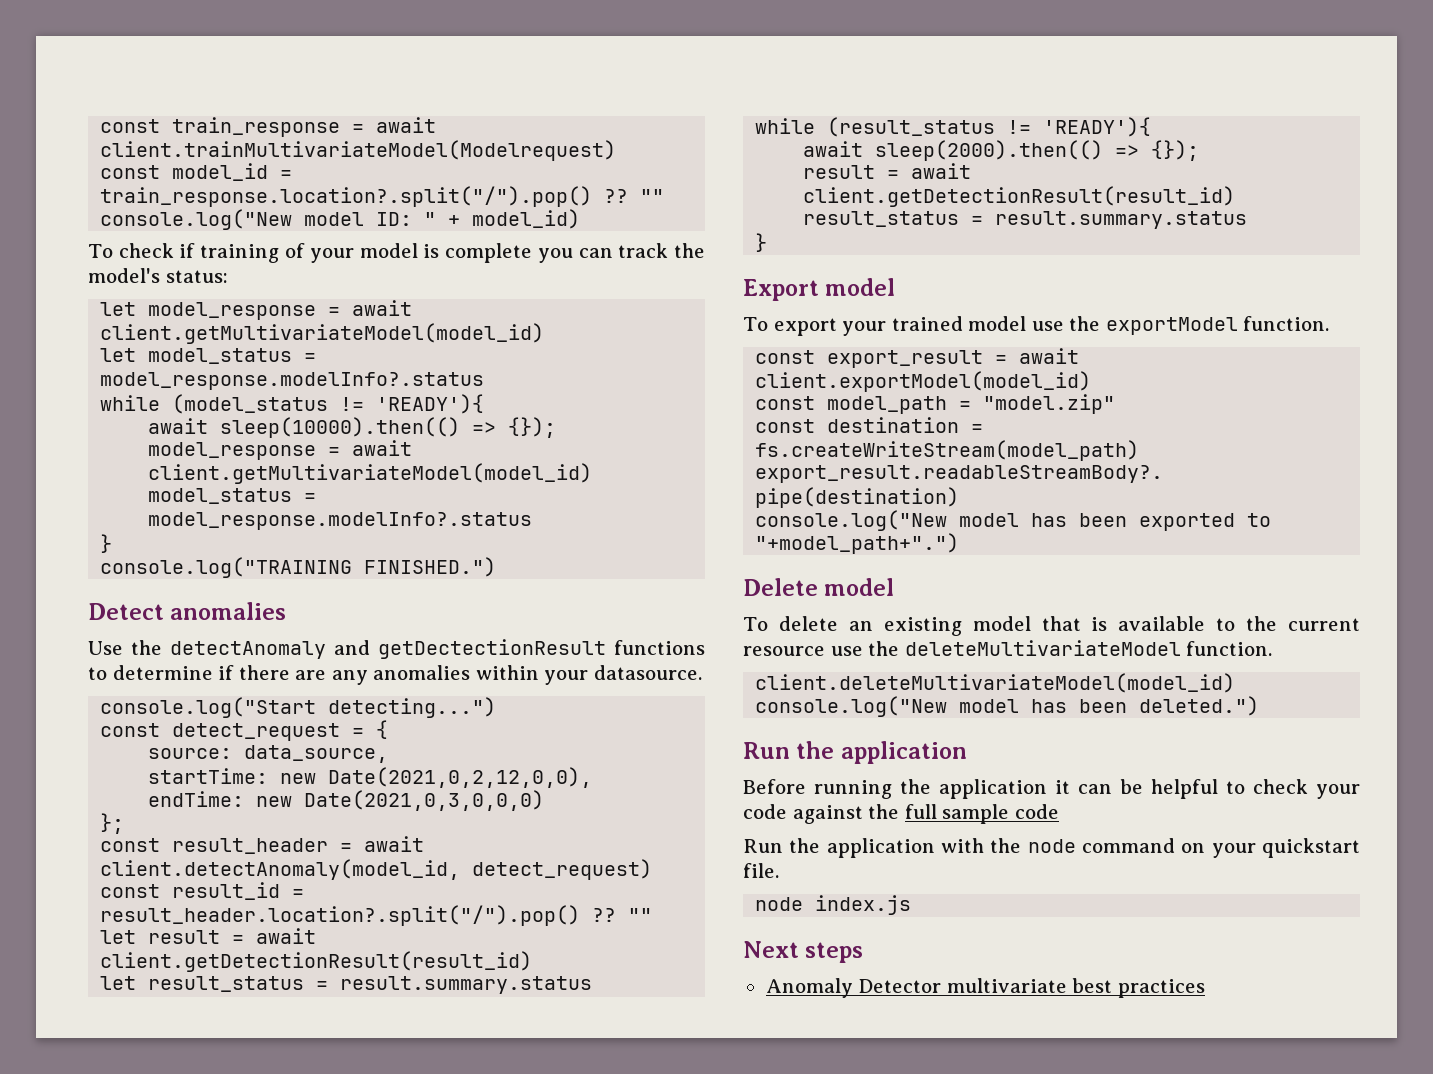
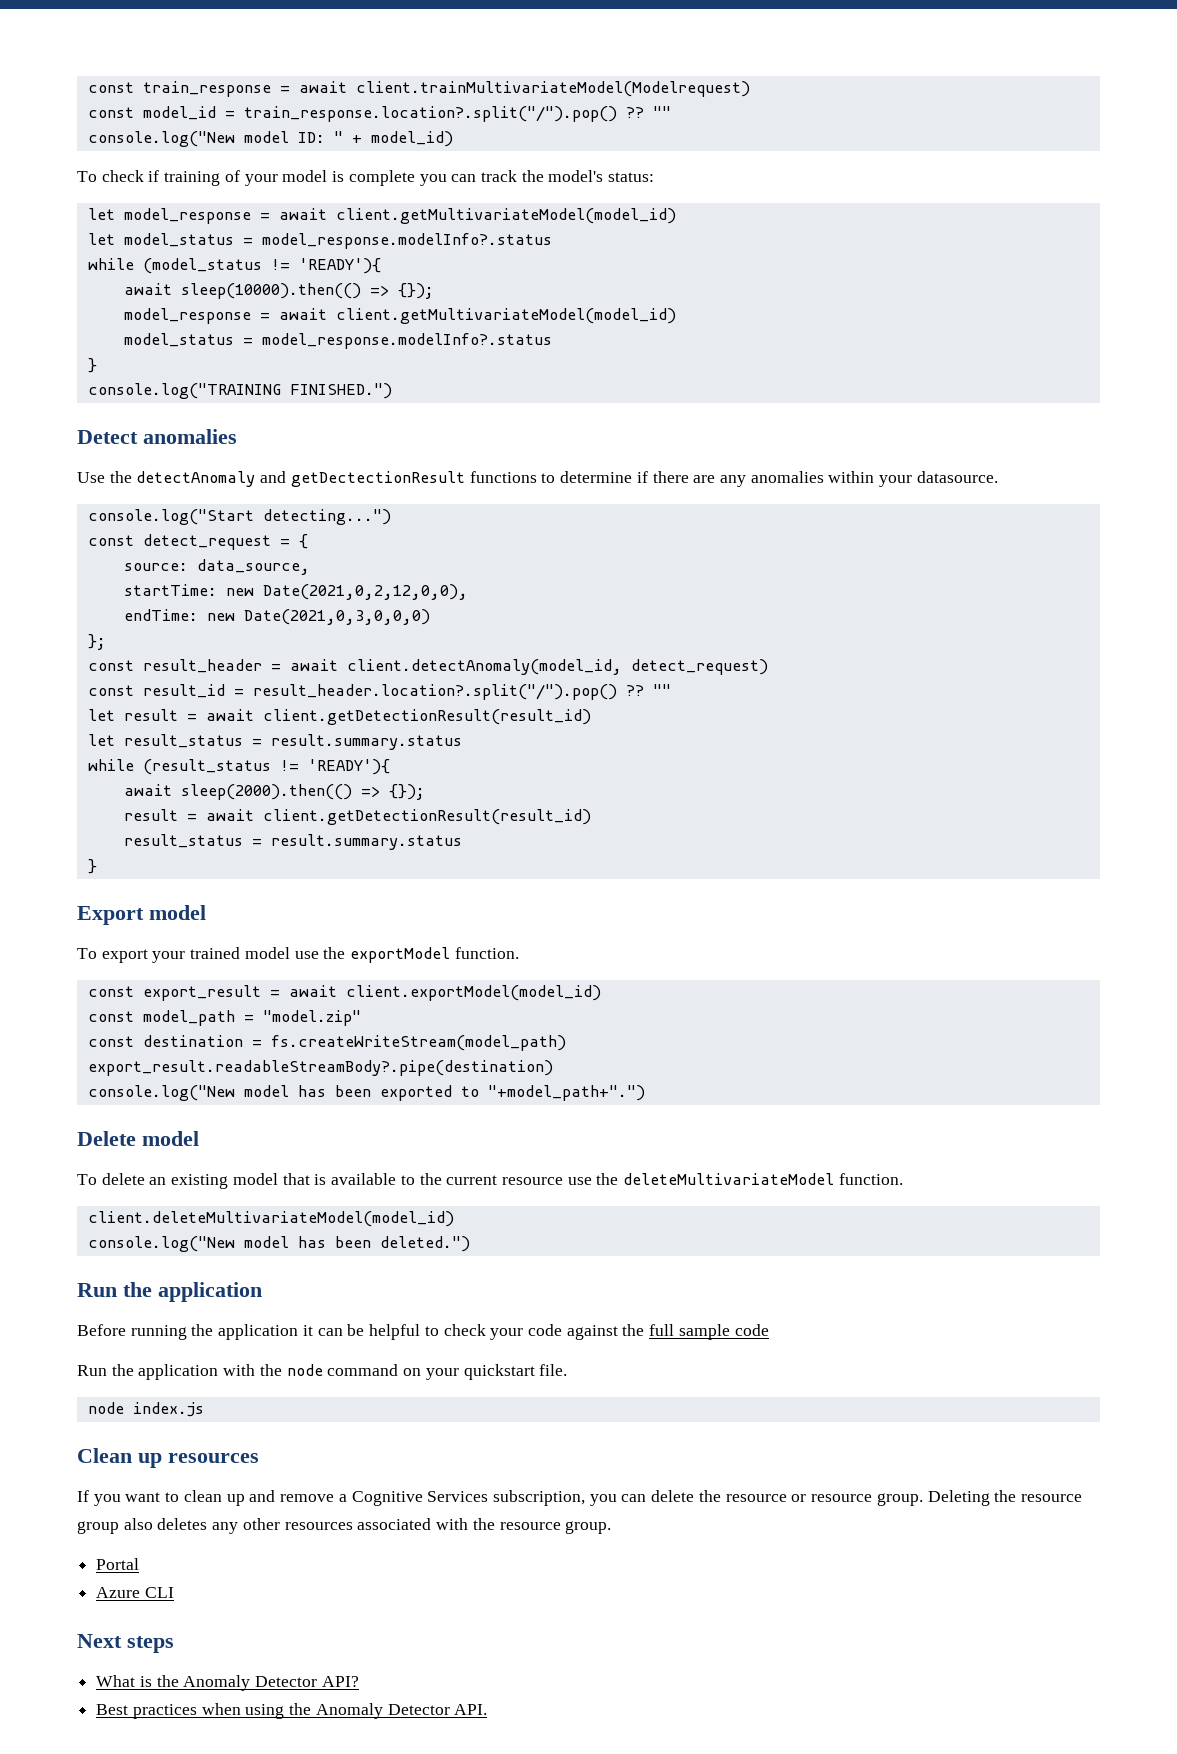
+ Clean up resources
+ If you want to clean up and remove a Cognitive Services subscription, you can delete the resource or resource group. Deleting the resource group also deletes any other resources associated with the resource group.
+ Portal
+ Azure CLI
  Next steps
- Anomaly Detector multivariate best practices
+ What is the Anomaly Detector API?
+ Best practices when using the Anomaly Detector API.

